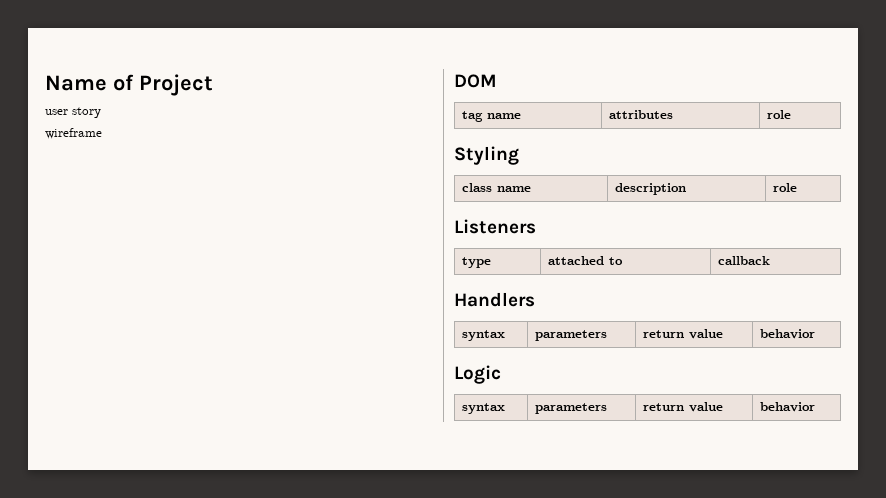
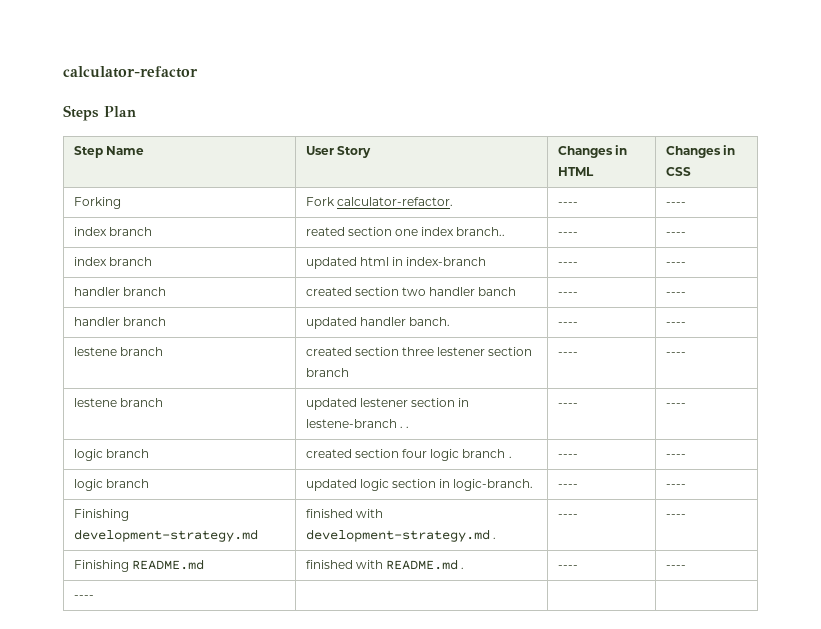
- Name of Project
- user story
- wireframe
- DOM
- tag name | attributes | role
- Styling
- class name | description | role
- Listeners
- type | attached to | callback
- Handlers
- syntax | parameters | return value | behavior
- Logic
- syntax | parameters | return value | behavior
+ calculator-refactor
+ Steps Plan
+ Step Name | User Story | Changes in HTML | Changes in CSS
+ Forking | Fork calculator-refactor. | ---- | ----
+ index branch | reated section one index branch.. | ---- | ----
+ index branch | updated html in index-branch | ---- | ----
+ handler branch | created section two handler banch | ---- | ----
+ handler branch | updated handler banch. | ---- | ----
+ lestene branch | created section three lestener section branch | ---- | ----
+ lestene branch | updated lestener section in lestene-branch . . | ---- | ----
+ logic branch | created section four logic branch . | ---- | ----
+ logic branch | updated logic section in logic-branch. | ---- | ----
+ Finishing development-strategy.md | finished with development-strategy.md . | ---- | ----
+ Finishing README.md | finished with README.md . | ---- | ----
+ ---- | | |

